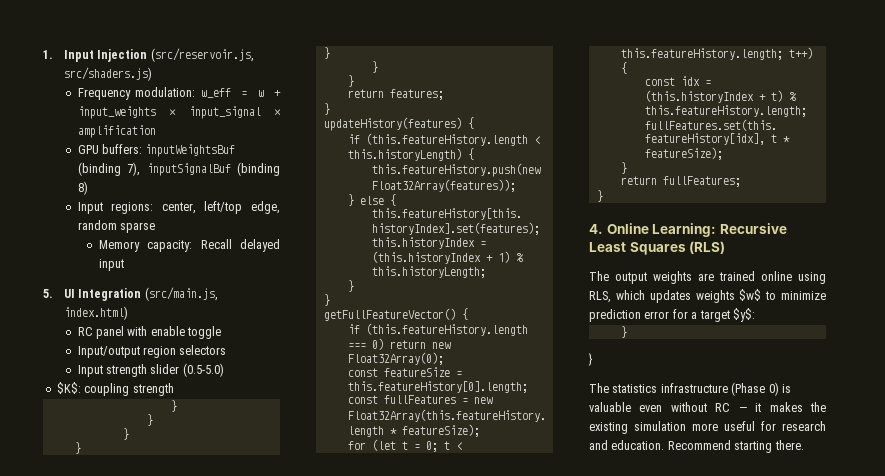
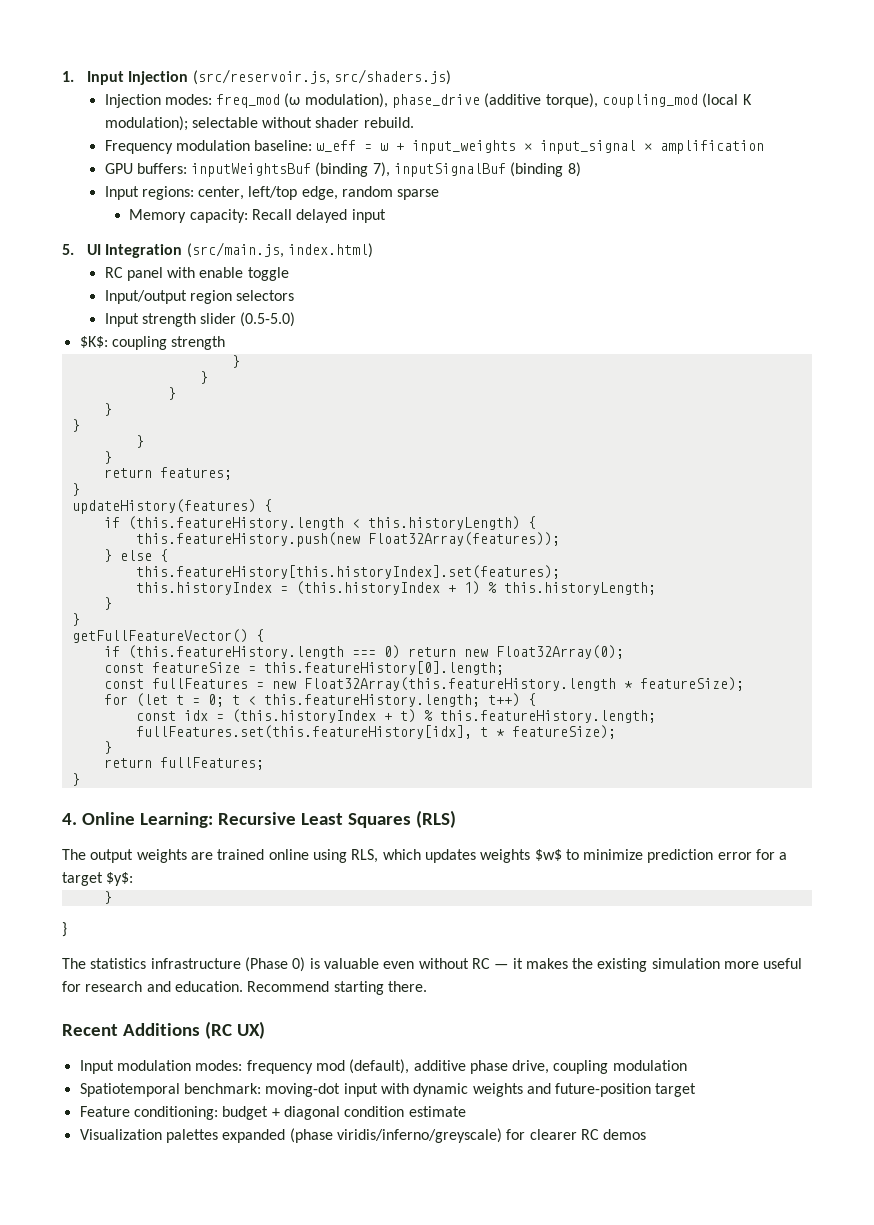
+ Injection modes: freq_mod (ω modulation), phase_drive (additive torque), coupling_mod (local K modulation); selectable without shader rebuild.
- Frequency modulation: ω_eff = ω + input_weights × input_signal × amplification
+ Frequency modulation baseline: ω_eff = ω + input_weights × input_signal × amplification
+ Recent Additions (RC UX)
+ Input modulation modes: frequency mod (default), additive phase drive, coupling modulation
+ Spatiotemporal benchmark: moving-dot input with dynamic weights and future-position target
+ Feature conditioning: budget + diagonal condition estimate
+ Visualization palettes expanded (phase viridis/inferno/greyscale) for clearer RC demos

